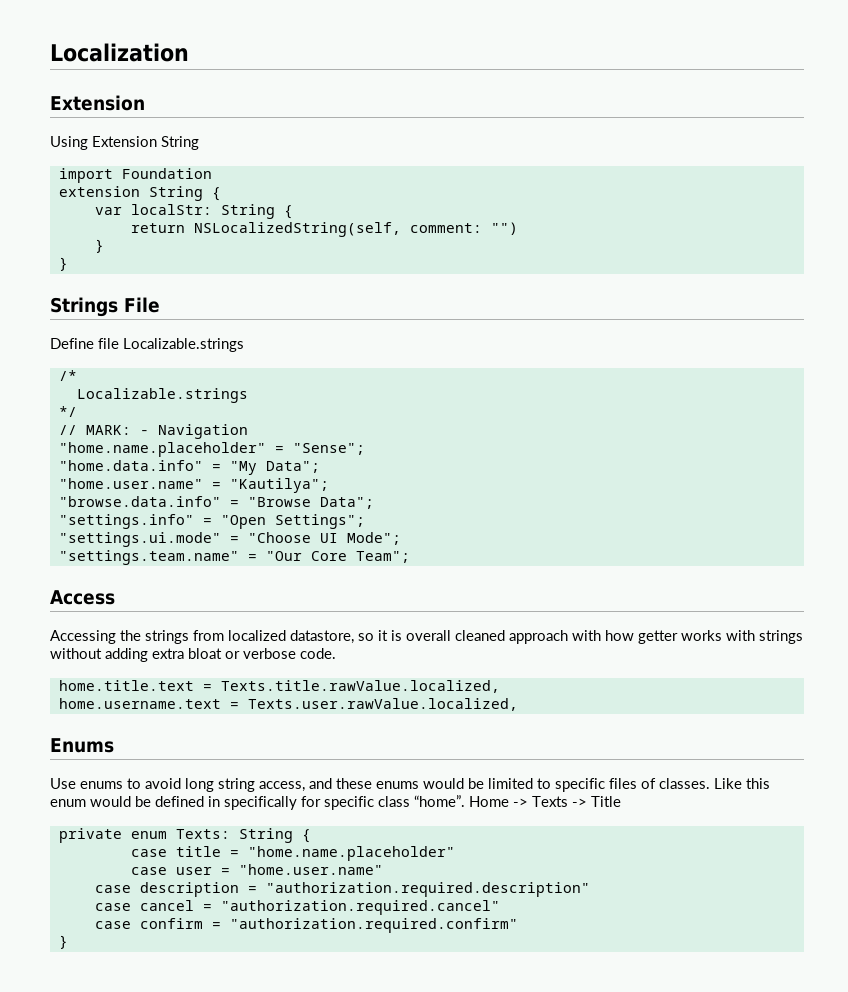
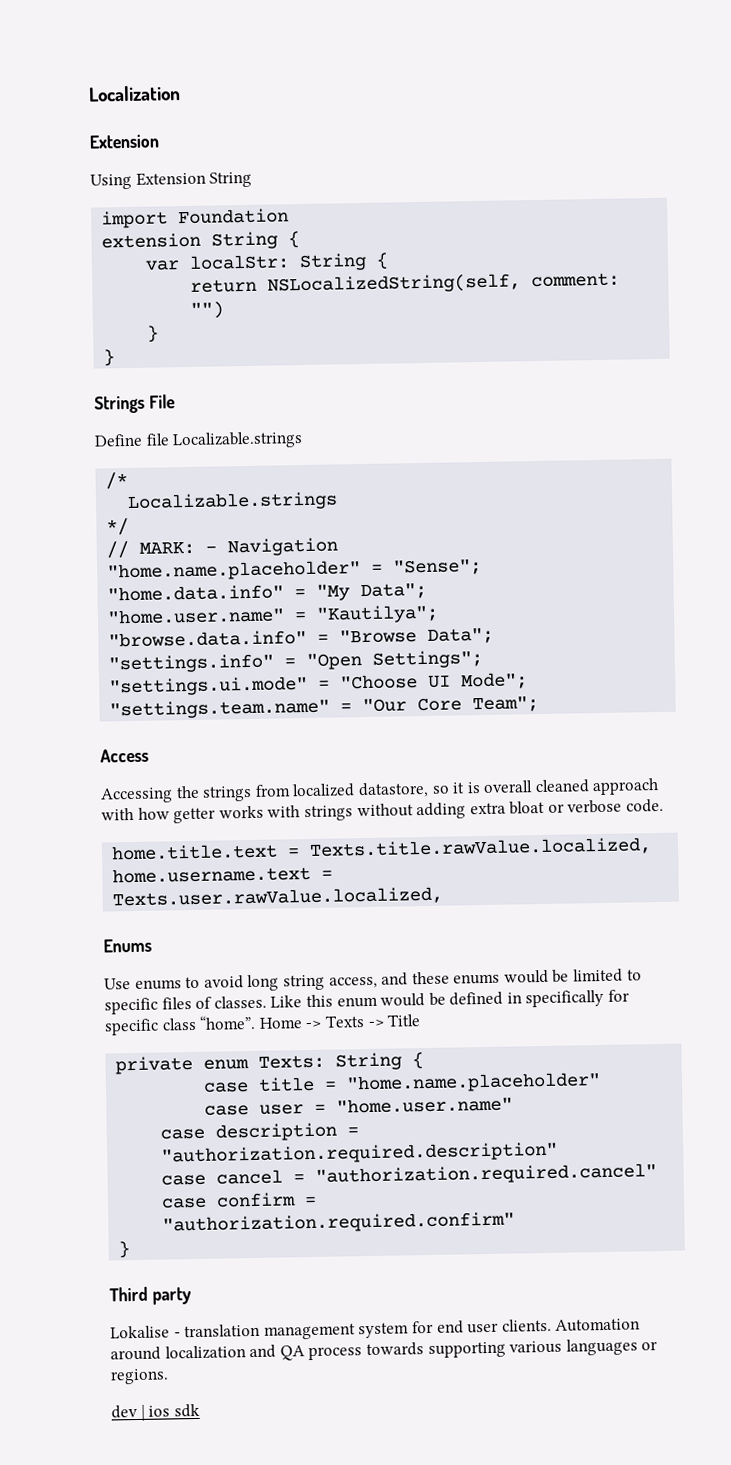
+ Third party
+ Lokalise - translation management system for end user clients. Automation around localization and QA process towards supporting various languages or regions.
+ dev | ios sdk

